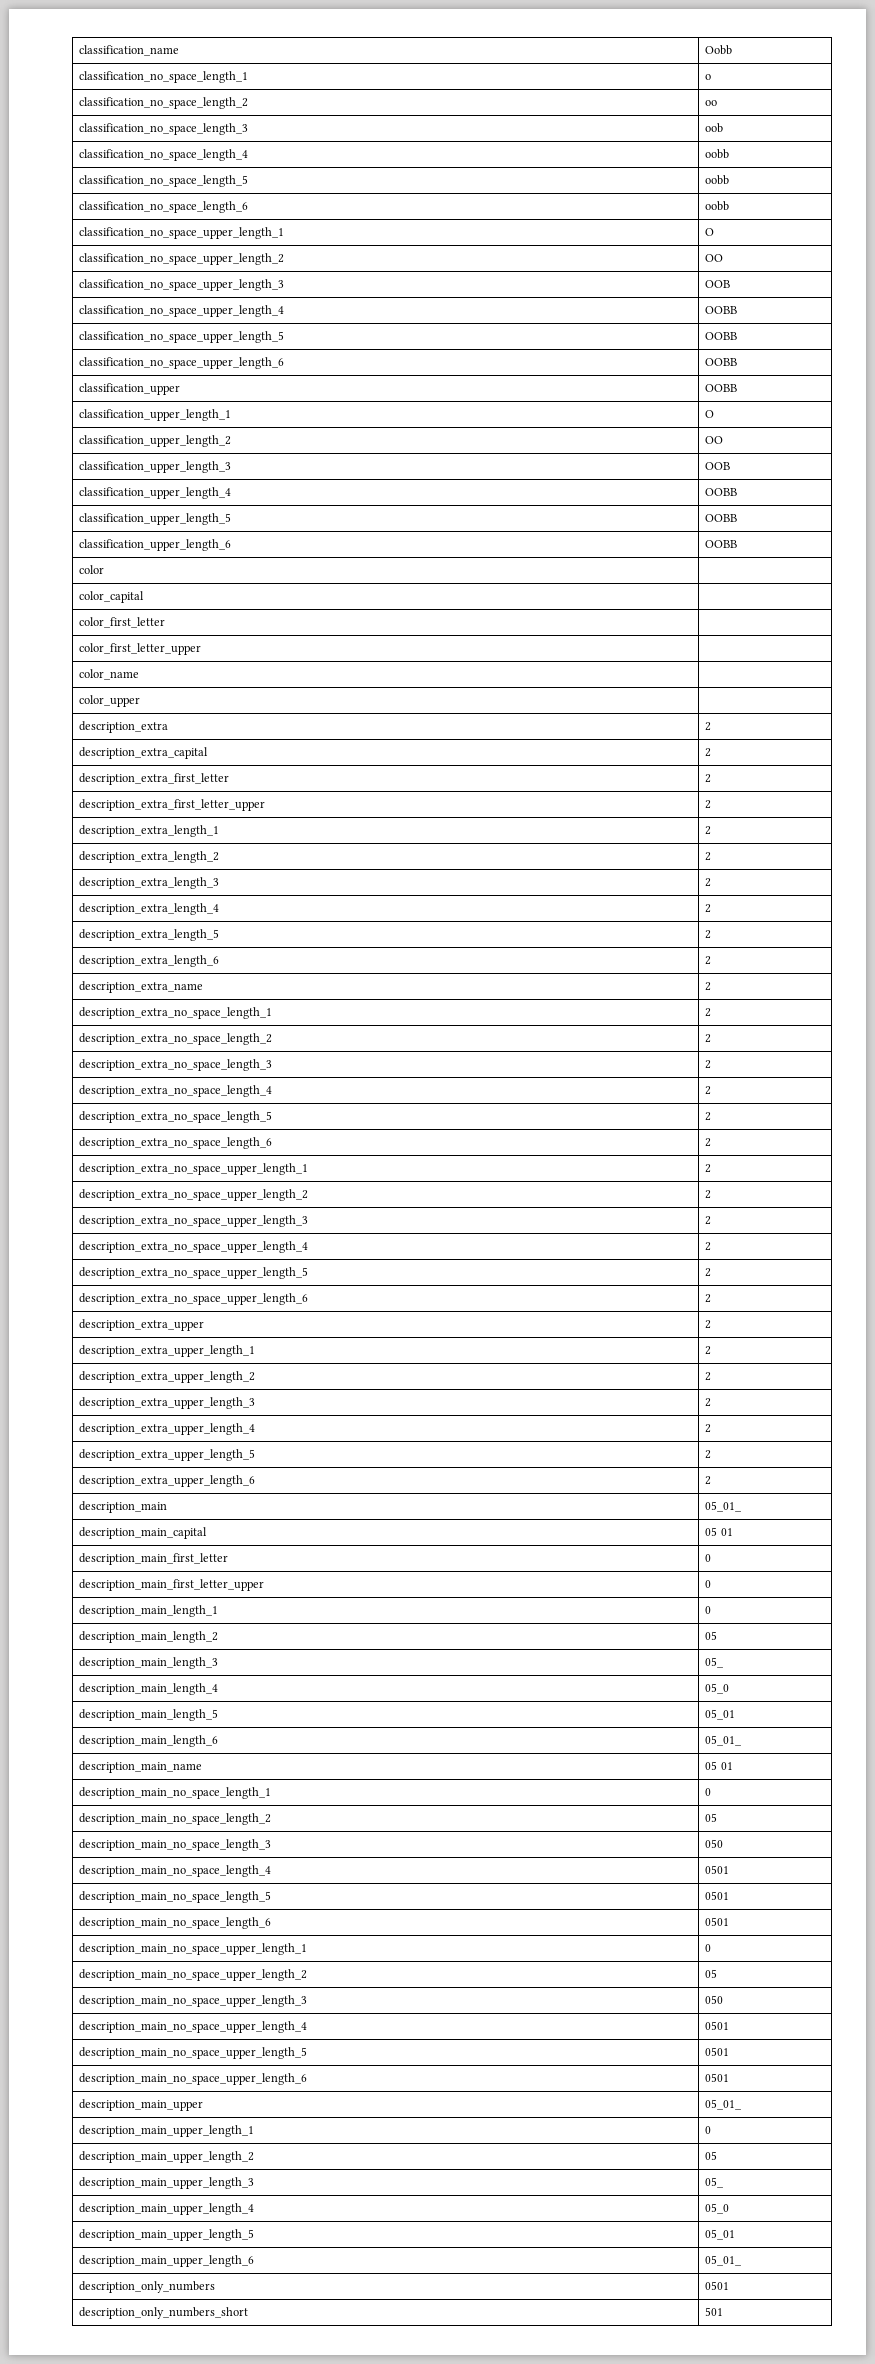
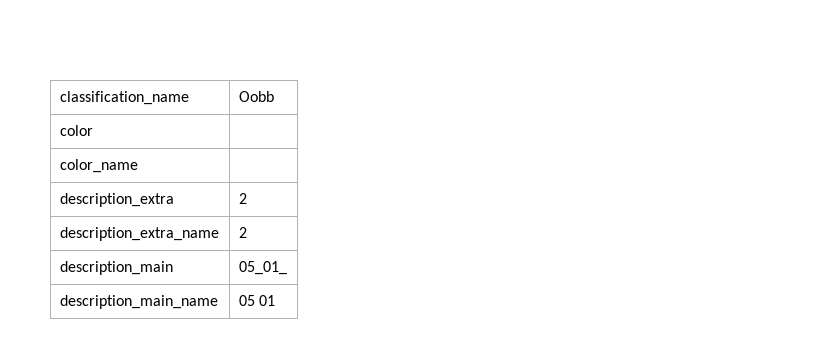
- classification_no_space_length_1 | o
- classification_no_space_length_2 | oo
- classification_no_space_length_3 | oob
- classification_no_space_length_4 | oobb
- classification_no_space_length_5 | oobb
- classification_no_space_length_6 | oobb
- classification_no_space_upper_length_1 | O
- classification_no_space_upper_length_2 | OO
- classification_no_space_upper_length_3 | OOB
- classification_no_space_upper_length_4 | OOBB
- classification_no_space_upper_length_5 | OOBB
- classification_no_space_upper_length_6 | OOBB
- classification_upper | OOBB
- classification_upper_length_1 | O
- classification_upper_length_2 | OO
- classification_upper_length_3 | OOB
- classification_upper_length_4 | OOBB
- classification_upper_length_5 | OOBB
- classification_upper_length_6 | OOBB
  color |
- color_capital |
- color_first_letter |
- color_first_letter_upper |
- color_upper |
- description_extra_capital | 2
- description_extra_first_letter | 2
- description_extra_first_letter_upper | 2
- description_extra_length_1 | 2
- description_extra_length_2 | 2
- description_extra_length_3 | 2
- description_extra_length_4 | 2
- description_extra_length_5 | 2
- description_extra_length_6 | 2
  description_extra_name | 2
- description_extra_no_space_length_1 | 2
- description_extra_no_space_length_2 | 2
- description_extra_no_space_length_3 | 2
- description_extra_no_space_length_4 | 2
- description_extra_no_space_length_5 | 2
- description_extra_no_space_length_6 | 2
- description_extra_no_space_upper_length_1 | 2
- description_extra_no_space_upper_length_2 | 2
- description_extra_no_space_upper_length_3 | 2
- description_extra_no_space_upper_length_4 | 2
- description_extra_no_space_upper_length_5 | 2
- description_extra_no_space_upper_length_6 | 2
- description_extra_upper | 2
- description_extra_upper_length_1 | 2
- description_extra_upper_length_2 | 2
- description_extra_upper_length_3 | 2
- description_extra_upper_length_4 | 2
- description_extra_upper_length_5 | 2
- description_extra_upper_length_6 | 2
  description_main | 05_01_
- description_main_capital | 05 01
- description_main_first_letter | 0
- description_main_first_letter_upper | 0
- description_main_length_1 | 0
- description_main_length_2 | 05
- description_main_length_3 | 05_
- description_main_length_4 | 05_0
- description_main_length_5 | 05_01
- description_main_length_6 | 05_01_
  description_main_name | 05 01
- description_main_no_space_length_1 | 0
- description_main_no_space_length_2 | 05
- description_main_no_space_length_3 | 050
- description_main_no_space_length_4 | 0501
- description_main_no_space_length_5 | 0501
- description_main_no_space_length_6 | 0501
- description_main_no_space_upper_length_1 | 0
- description_main_no_space_upper_length_2 | 05
- description_main_no_space_upper_length_3 | 050
- description_main_no_space_upper_length_4 | 0501
- description_main_no_space_upper_length_5 | 0501
- description_main_no_space_upper_length_6 | 0501
- description_main_upper | 05_01_
- description_main_upper_length_1 | 0
- description_main_upper_length_2 | 05
- description_main_upper_length_3 | 05_
- description_main_upper_length_4 | 05_0
- description_main_upper_length_5 | 05_01
- description_main_upper_length_6 | 05_01_
- description_only_numbers | 0501
- description_only_numbers_short | 501

